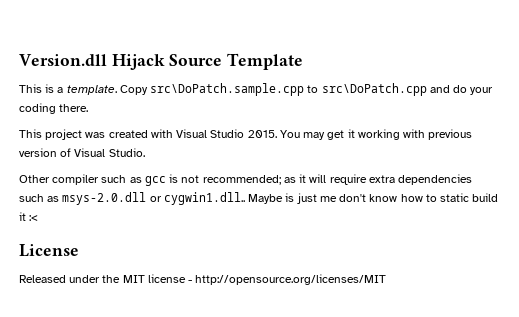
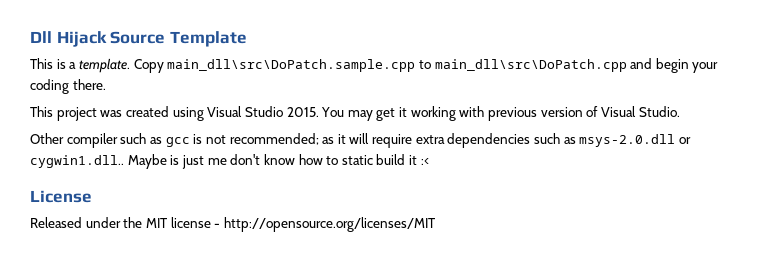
- Version.dll Hijack Source Template
+ Dll Hijack Source Template
- Copy src\DoPatch.sample.cpp to src\DoPatch.cpp and do your coding there.
+ Copy main_dll\src\DoPatch.sample.cpp to main_dll\src\DoPatch.cpp and begin your coding there.
- This project was created with Visual Studio 2015.
+ This project was created using Visual Studio 2015.

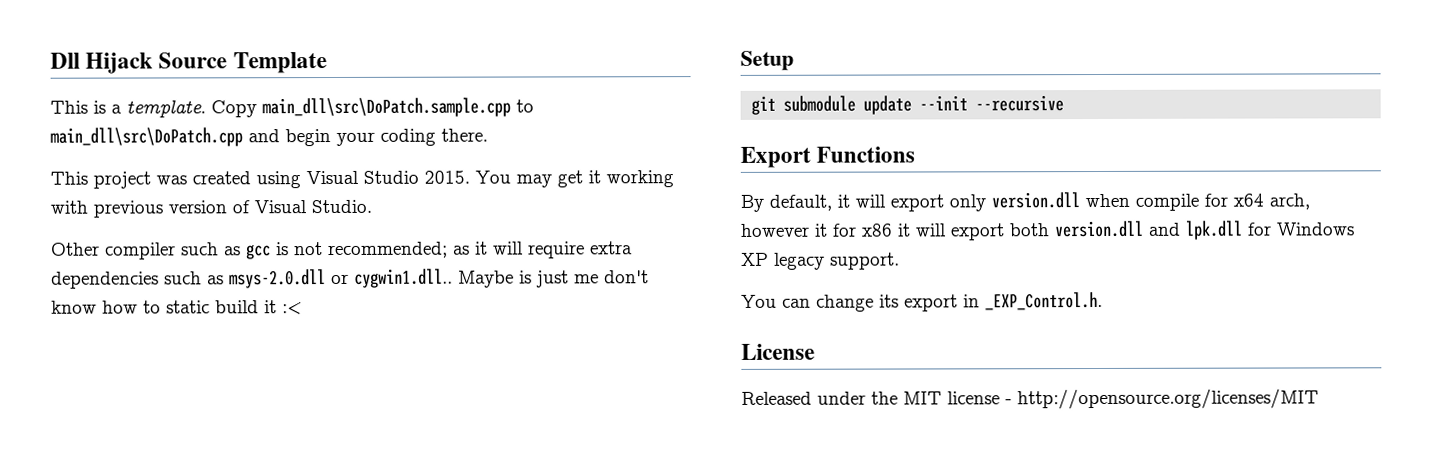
+ Setup
+ git submodule update --init --recursive
+ Export Functions
+ By default, it will export only version.dll when compile for x64 arch, however it for x86 it will export both version.dll and lpk.dll for Windows XP legacy support.
+ You can change its export in _EXP_Control.h.

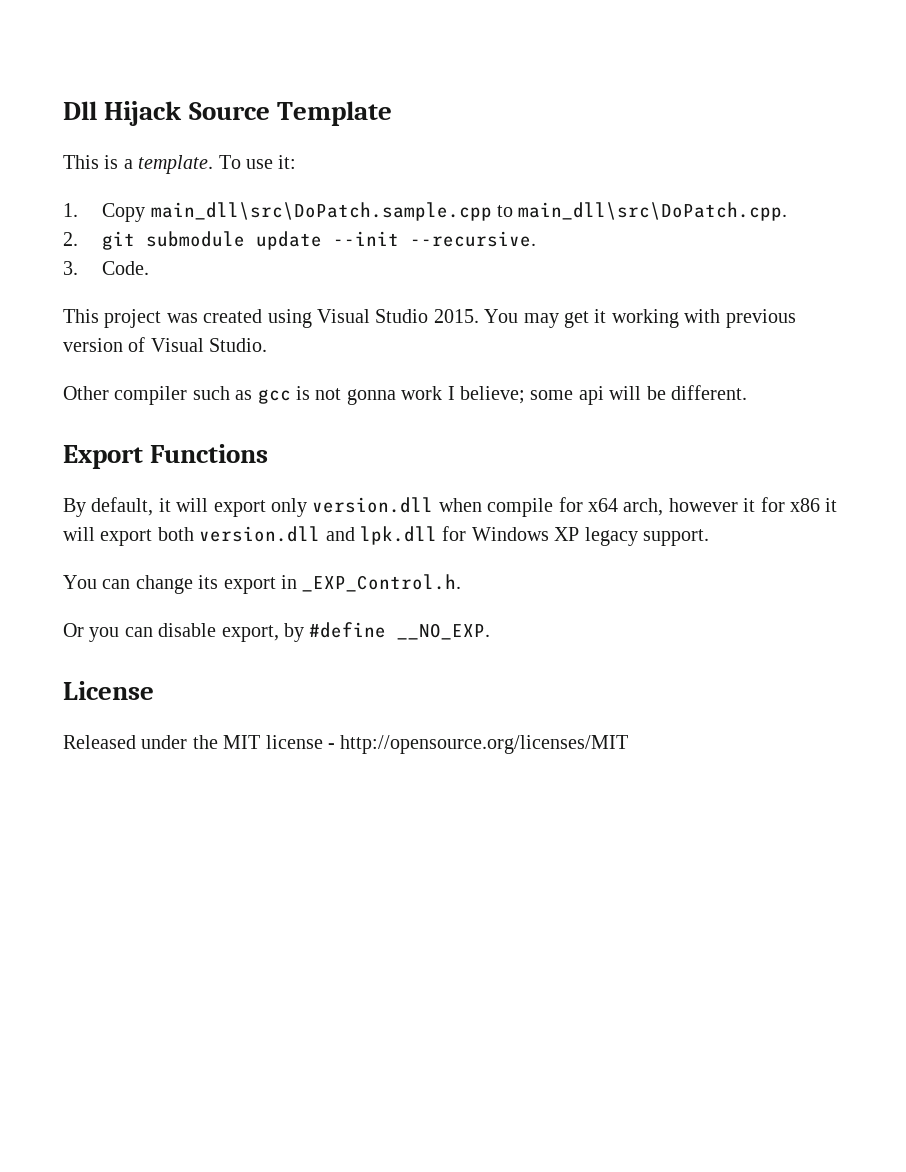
- Copy main_dll\src\DoPatch.sample.cpp to main_dll\src\DoPatch.cpp and begin your coding there.
+ To use it:
+ 1. Copy main_dll\src\DoPatch.sample.cpp to main_dll\src\DoPatch.cpp.
+ 2. git submodule update --init --recursive.
+ 3. Code.
- Other compiler such as gcc is not recommended; as it will require extra dependencies such as msys-2.0.dll or cygwin1.dll.. Maybe is just me don't know how to static build it :<
- Setup
- git submodule update --init --recursive
+ Other compiler such as gcc is not gonna work I believe; some api will be different.
+ Or you can disable export, by #define __NO_EXP.

